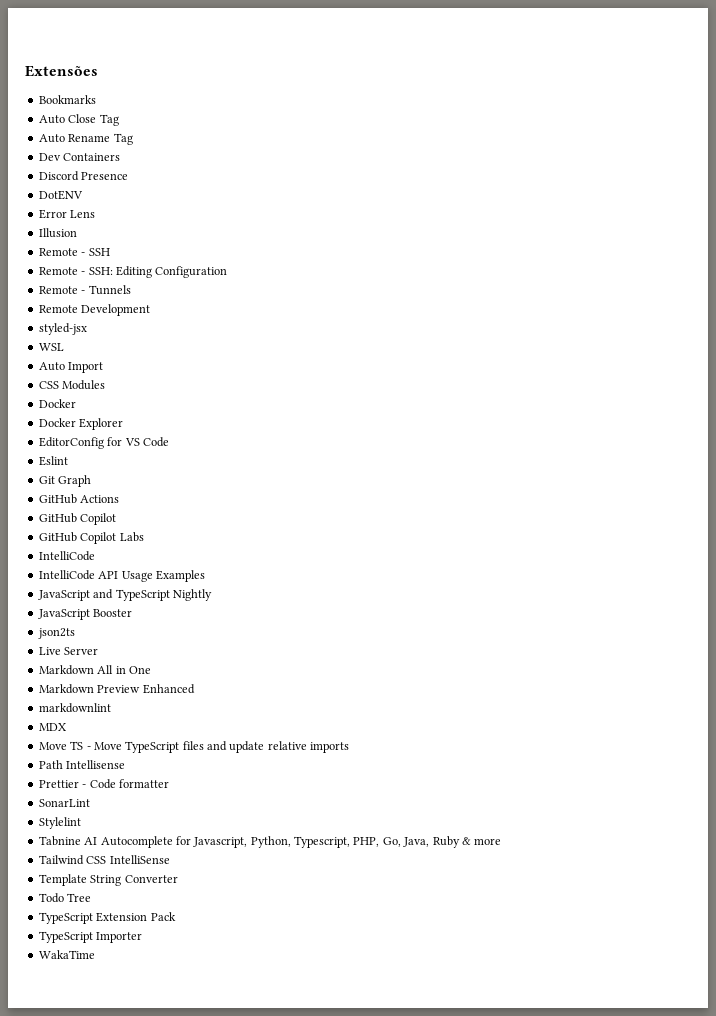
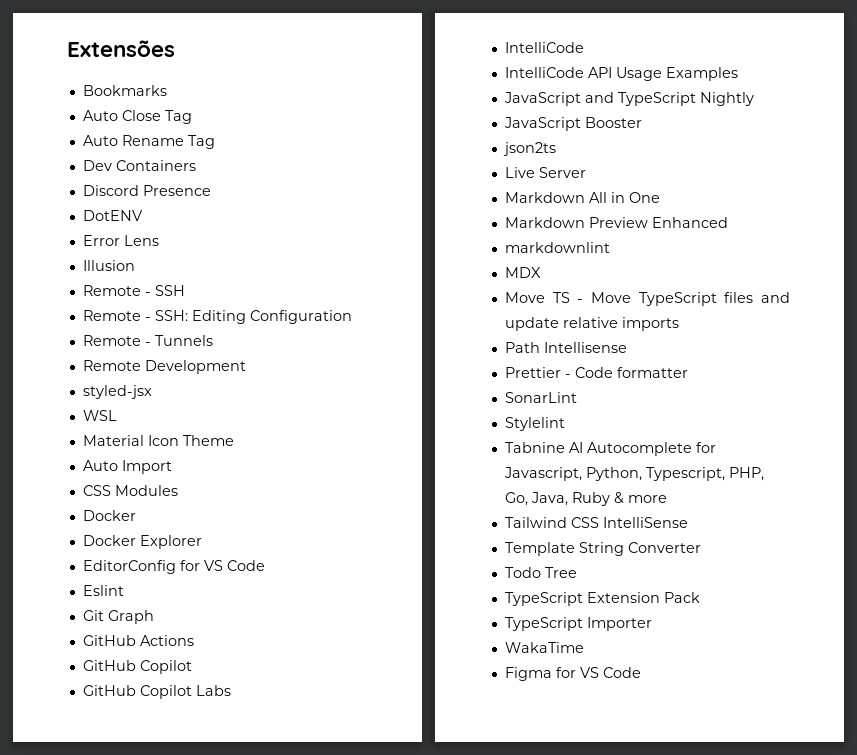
+ Material Icon Theme
+ Figma for VS Code

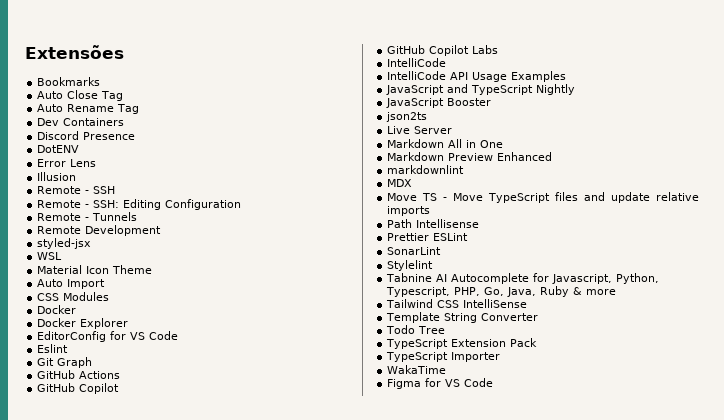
- Prettier - Code formatter
+ Prettier ESLint

